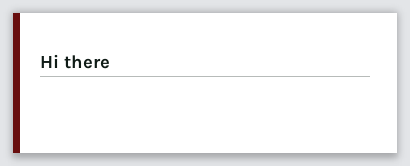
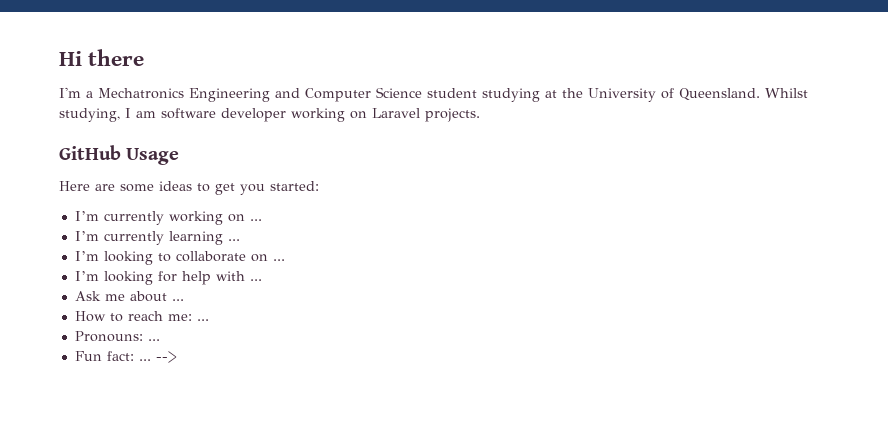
+ I'm a Mechatronics Engineering and Computer Science student studying at the University of Queensland. Whilst studying, I am software developer working on Laravel projects.
+ GitHub Usage
+ Here are some ideas to get you started:
+ I’m currently working on ...
+ I’m currently learning ...
+ I’m looking to collaborate on ...
+ I’m looking for help with ...
+ Ask me about ...
+ How to reach me: ...
+ Pronouns: ...
+ Fun fact: ... -->

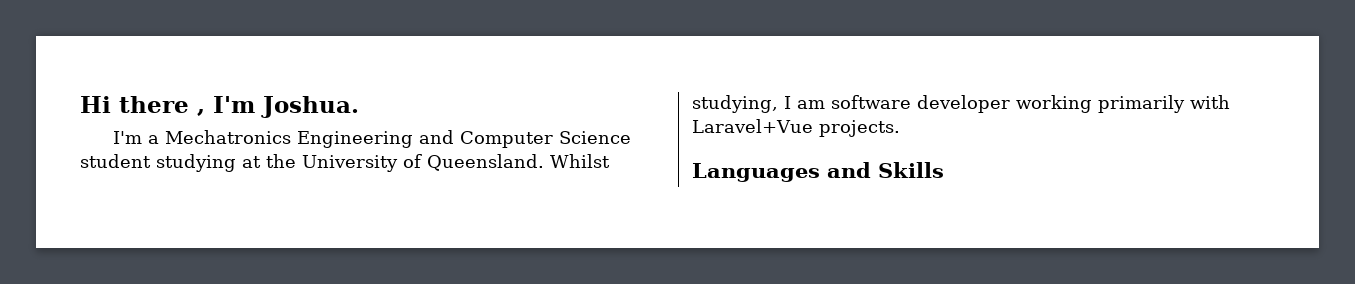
- Hi there
+ Hi there , I'm Joshua.
- Whilst studying, I am software developer working on Laravel projects.
- GitHub Usage
- Here are some ideas to get you started:
- I’m currently working on ...
- I’m currently learning ...
- I’m looking to collaborate on ...
- I’m looking for help with ...
- Ask me about ...
- How to reach me: ...
- Pronouns: ...
- Fun fact: ... -->
+ Whilst studying, I am software developer working primarily with Laravel+Vue projects.
+ Languages and Skills

